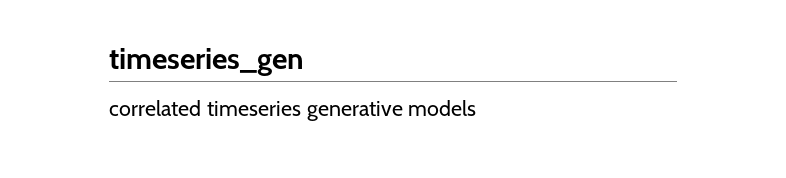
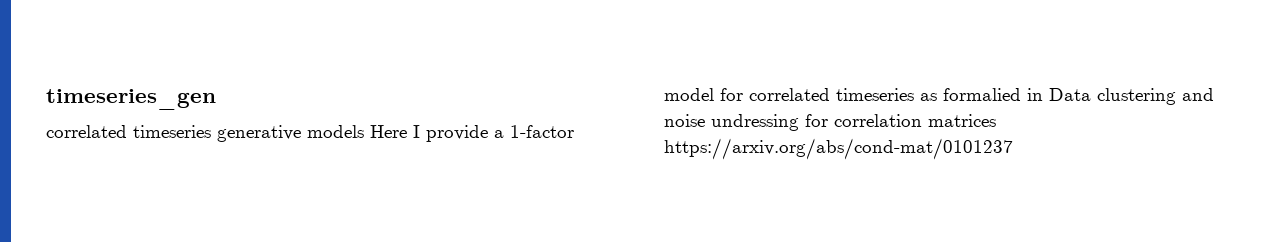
- correlated timeseries generative models
+ correlated timeseries generative models Here I provide a 1-factor model for correlated timeseries as formalied in Data clustering and noise undressing for correlation matrices https://arxiv.org/abs/cond-mat/0101237

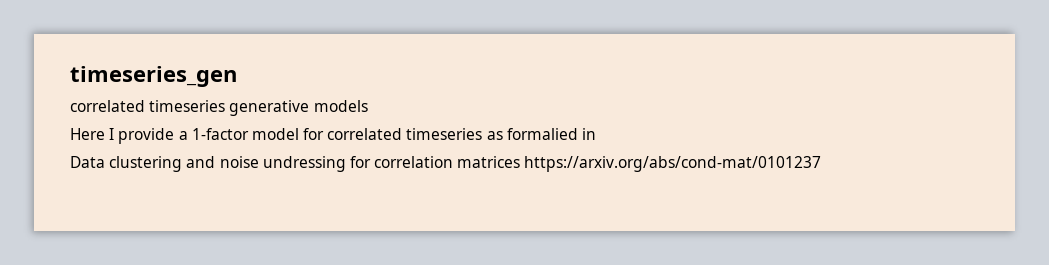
- correlated timeseries generative models Here I provide a 1-factor model for correlated timeseries as formalied in Data clustering and noise undressing for correlation matrices https://arxiv.org/abs/cond-mat/0101237
+ correlated timeseries generative models
+ Here I provide a 1-factor model for correlated timeseries as formalied in
+ Data clustering and noise undressing for correlation matrices https://arxiv.org/abs/cond-mat/0101237

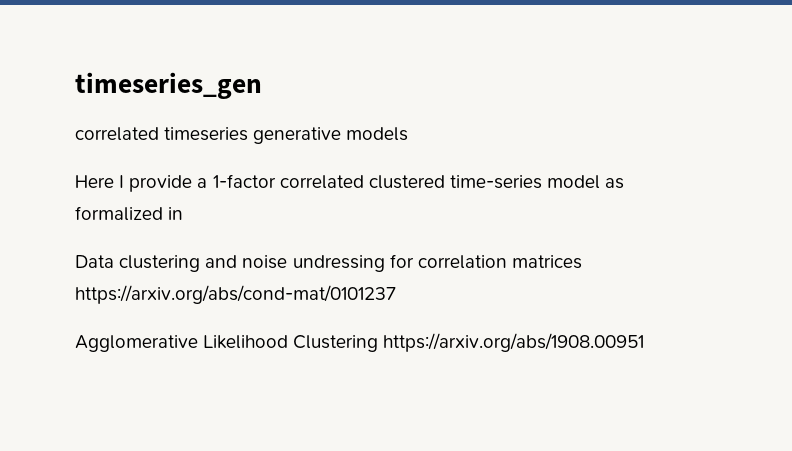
- Here I provide a 1-factor model for correlated timeseries as formalied in
+ Here I provide a 1-factor correlated clustered time-series model as formalized in
+ Agglomerative Likelihood Clustering https://arxiv.org/abs/1908.00951

